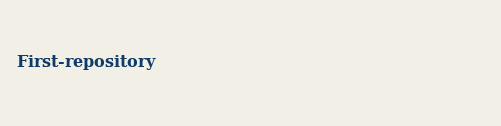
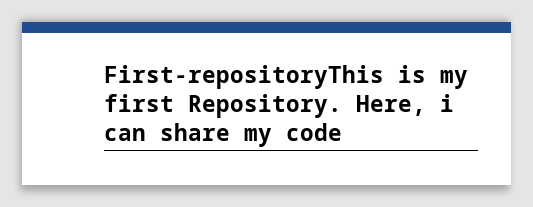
- First-repository
+ First-repositoryThis is my first Repository. Here, i can share my code

